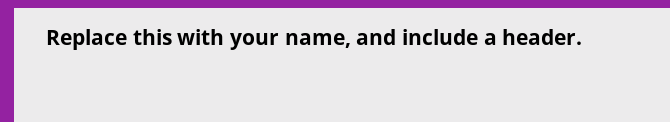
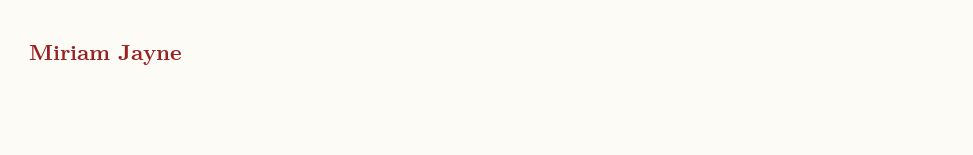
- Replace this with your name, and include a header.
+ Miriam Jayne

